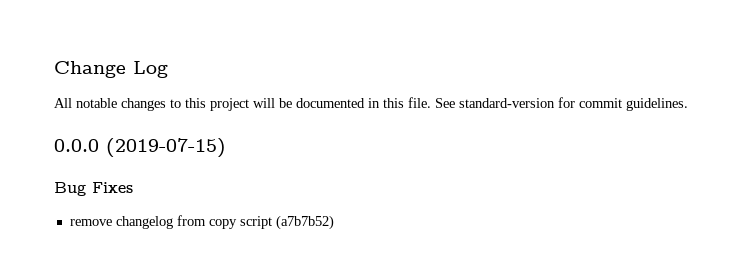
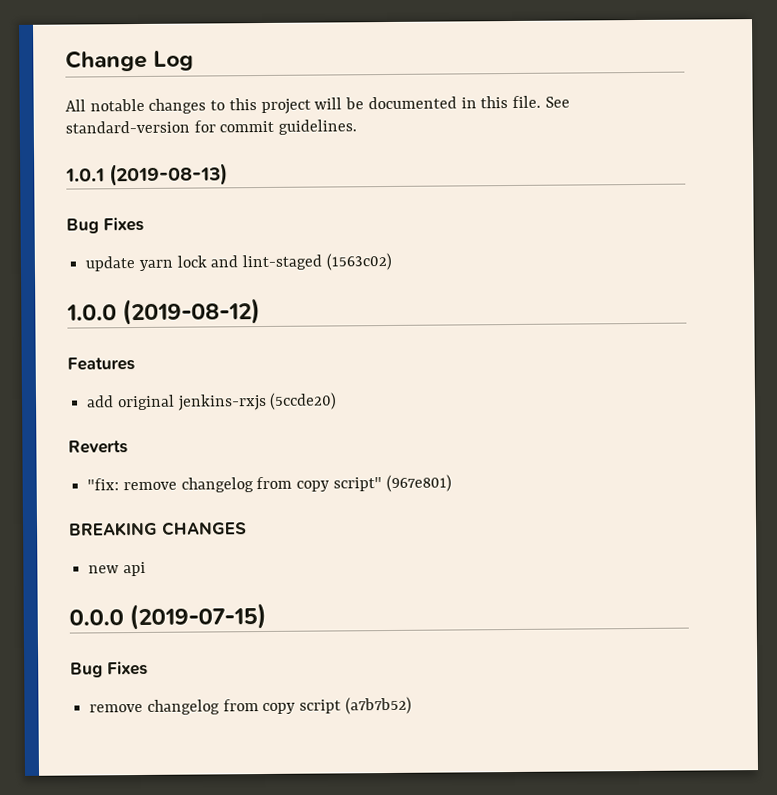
+ 1.0.1 (2019-08-13)
+ Bug Fixes
+ update yarn lock and lint-staged (1563c02)
+ 1.0.0 (2019-08-12)
+ Features
+ add original jenkins-rxjs (5ccde20)
+ Reverts
+ "fix: remove changelog from copy script" (967e801)
+ BREAKING CHANGES
+ new api

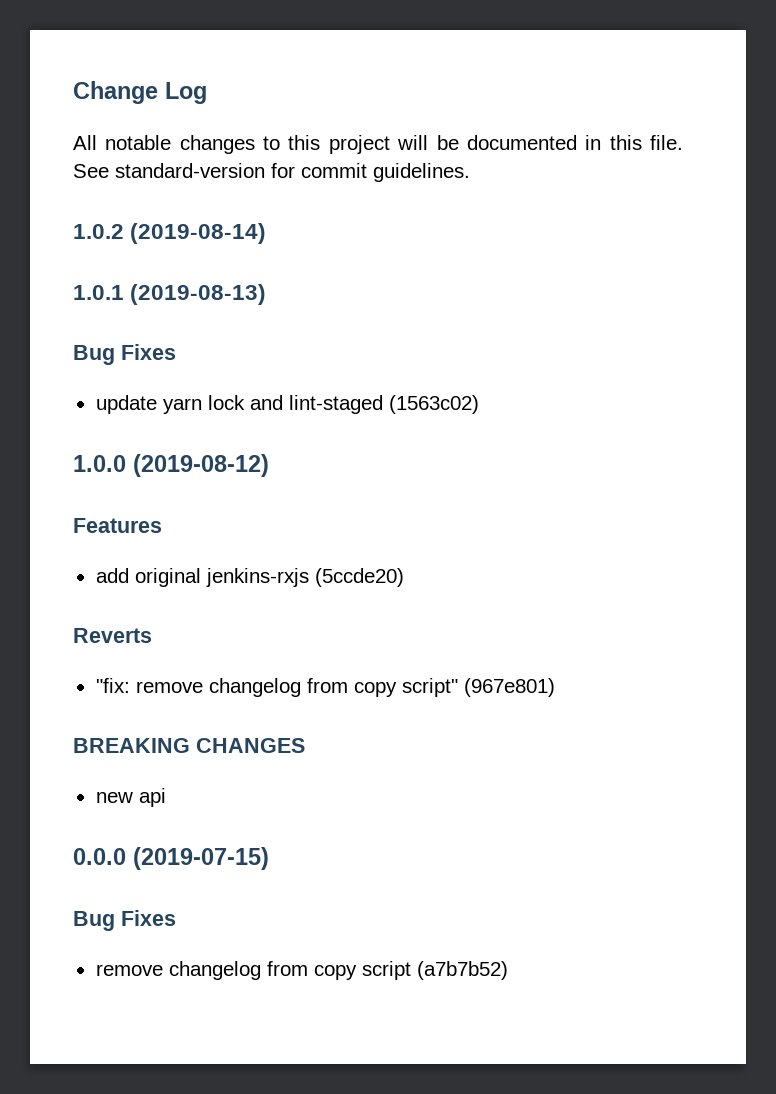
+ 1.0.2 (2019-08-14)

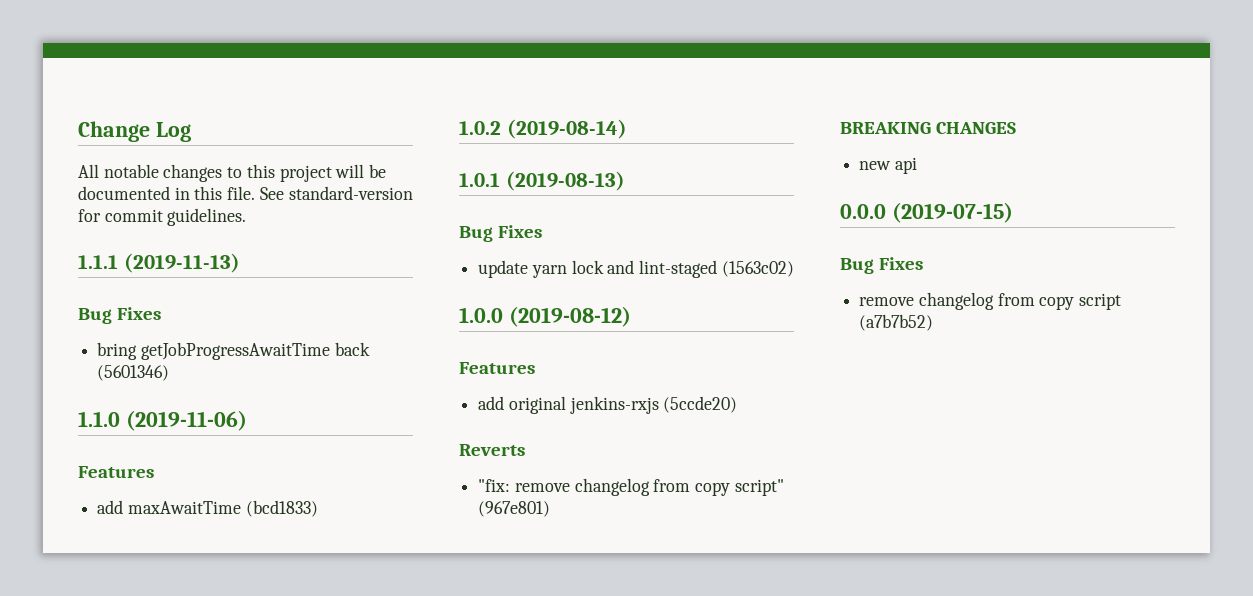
+ 1.1.1 (2019-11-13)
+ Bug Fixes
+ bring getJobProgressAwaitTime back (5601346)
+ 1.1.0 (2019-11-06)
+ Features
+ add maxAwaitTime (bcd1833)

